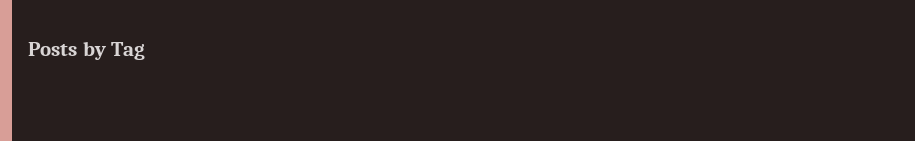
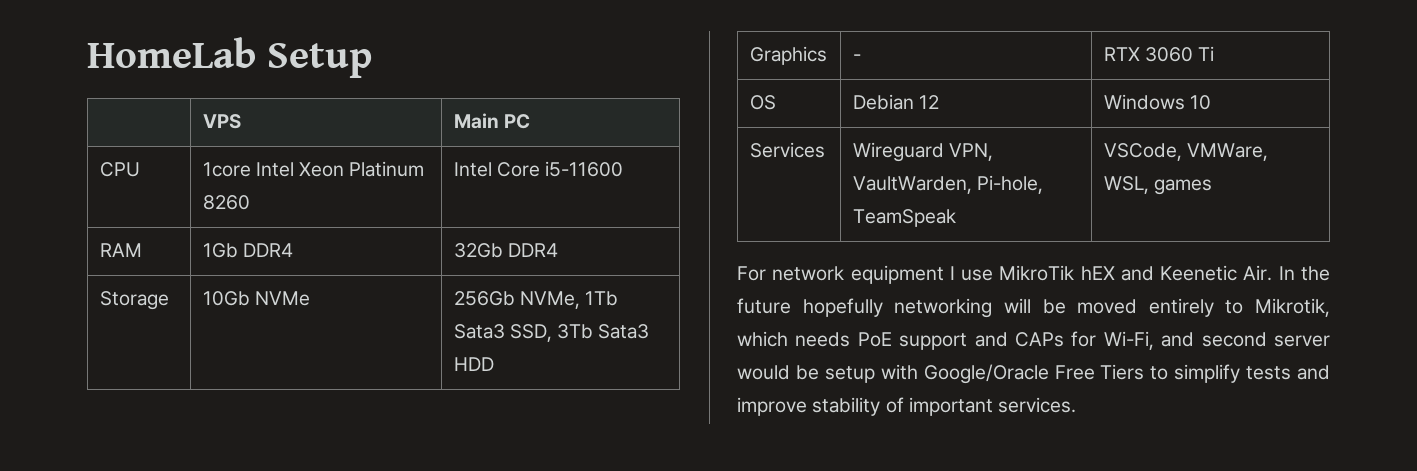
- Posts by Tag
+ HomeLab Setup
+ | VPS | Main PC
+ CPU | 1core Intel Xeon Platinum 8260 | Intel Core i5-11600
+ RAM | 1Gb DDR4 | 32Gb DDR4
+ Storage | 10Gb NVMe | 256Gb NVMe, 1Tb Sata3 SSD, 3Tb Sata3 HDD
+ Graphics | - | RTX 3060 Ti
+ OS | Debian 12 | Windows 10
+ Services | Wireguard VPN, VaultWarden, Pi-hole, TeamSpeak | VSCode, VMWare, WSL, games
+ For network equipment I use MikroTik hEX and Keenetic Air. In the future hopefully networking will be moved entirely to Mikrotik, which needs PoE support and CAPs for Wi-Fi, and second server would be setup with Google/Oracle Free Tiers to simplify tests and improve stability of important services.

